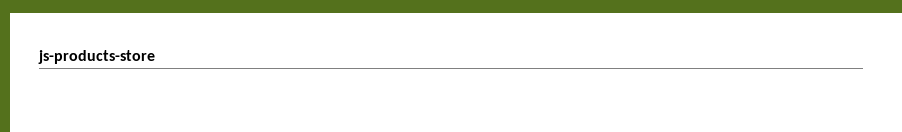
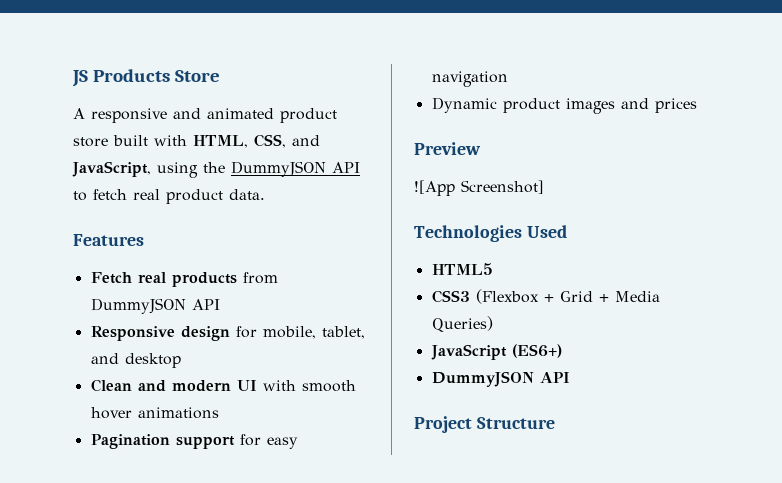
- js-products-store
+ JS Products Store
+ A responsive and animated product store built with HTML, CSS, and JavaScript, using the DummyJSON API to fetch real product data.
+ Features
+ Fetch real products from DummyJSON API
+ Responsive design for mobile, tablet, and desktop
+ Clean and modern UI with smooth hover animations
+ Pagination support for easy navigation
+ Dynamic product images and prices
+ Preview
+ ![App Screenshot]
+ Technologies Used
+ HTML5
+ CSS3 (Flexbox + Grid + Media Queries)
+ JavaScript (ES6+)
+ DummyJSON API
+ Project Structure

